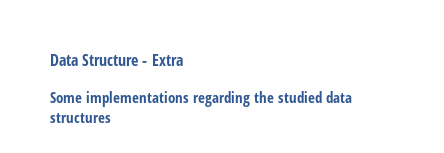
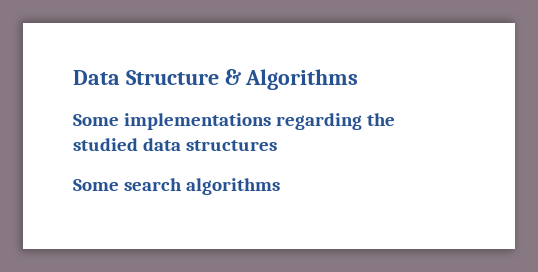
- Data Structure - Extra
+ Data Structure & Algorithms
+ Some search algorithms

